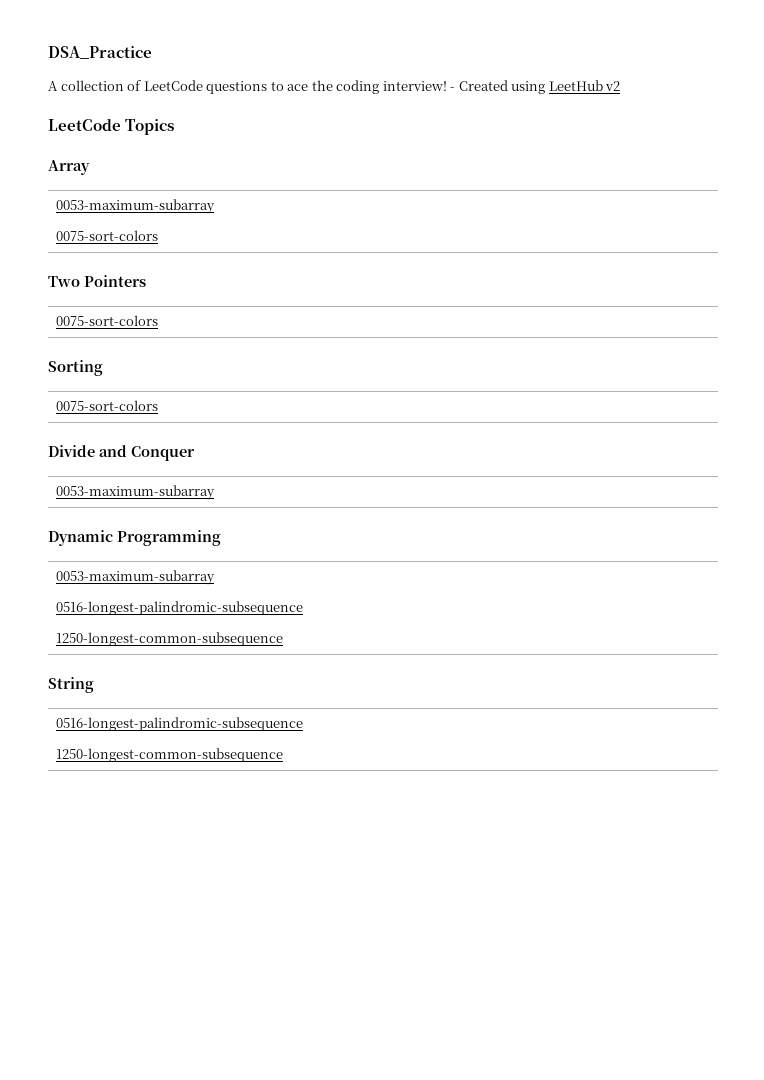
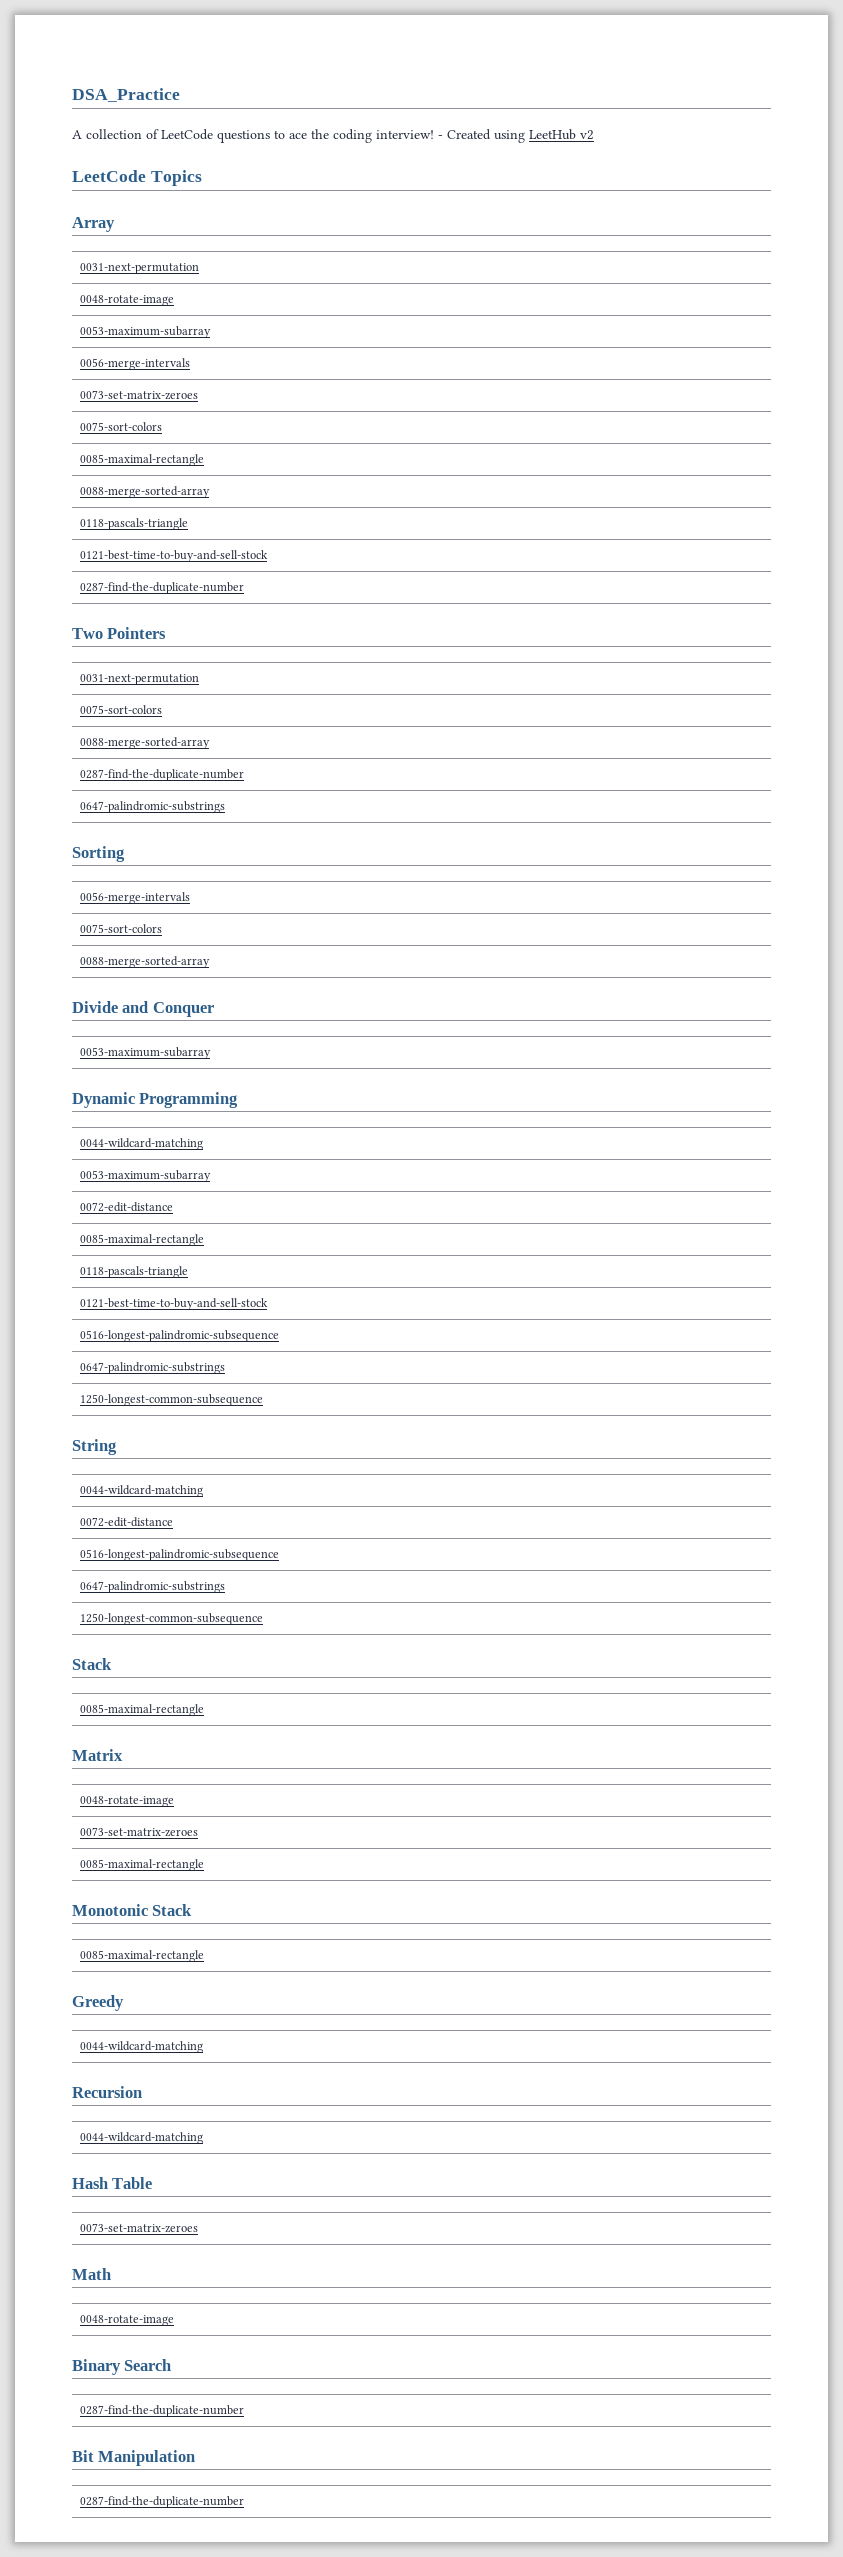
  Array
+ 0031-next-permutation
+ 0048-rotate-image
  0053-maximum-subarray
+ 0056-merge-intervals
+ 0073-set-matrix-zeroes
  0075-sort-colors
+ 0085-maximal-rectangle
+ 0088-merge-sorted-array
+ 0118-pascals-triangle
+ 0121-best-time-to-buy-and-sell-stock
+ 0287-find-the-duplicate-number
  Two Pointers
+ 0031-next-permutation
  0075-sort-colors
+ 0088-merge-sorted-array
+ 0287-find-the-duplicate-number
+ 0647-palindromic-substrings
  Sorting
+ 0056-merge-intervals
  0075-sort-colors
+ 0088-merge-sorted-array
  Dynamic Programming
+ 0044-wildcard-matching
  0053-maximum-subarray
+ 0072-edit-distance
+ 0085-maximal-rectangle
+ 0118-pascals-triangle
+ 0121-best-time-to-buy-and-sell-stock
  0516-longest-palindromic-subsequence
+ 0647-palindromic-substrings
  String
+ 0044-wildcard-matching
+ 0072-edit-distance
  0516-longest-palindromic-subsequence
+ 0647-palindromic-substrings
  1250-longest-common-subsequence
+ Stack
+ 0085-maximal-rectangle
+ Matrix
+ 0048-rotate-image
+ 0073-set-matrix-zeroes
+ 0085-maximal-rectangle
+ Monotonic Stack
+ 0085-maximal-rectangle
+ Greedy
+ 0044-wildcard-matching
+ Recursion
+ 0044-wildcard-matching
+ Hash Table
+ 0073-set-matrix-zeroes
+ Math
+ 0048-rotate-image
+ Binary Search
+ 0287-find-the-duplicate-number
+ Bit Manipulation
+ 0287-find-the-duplicate-number

